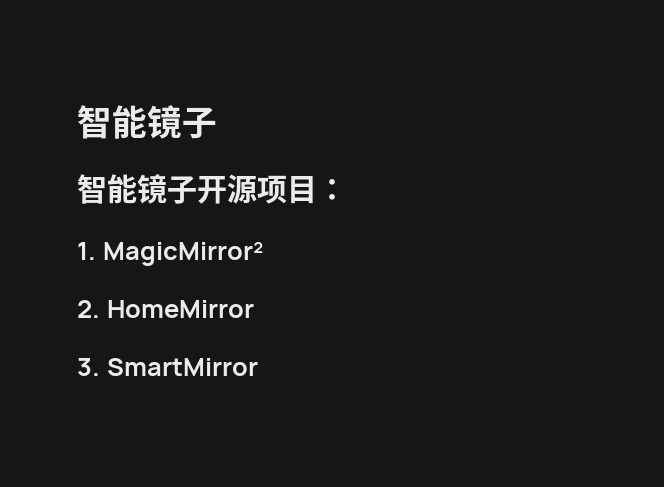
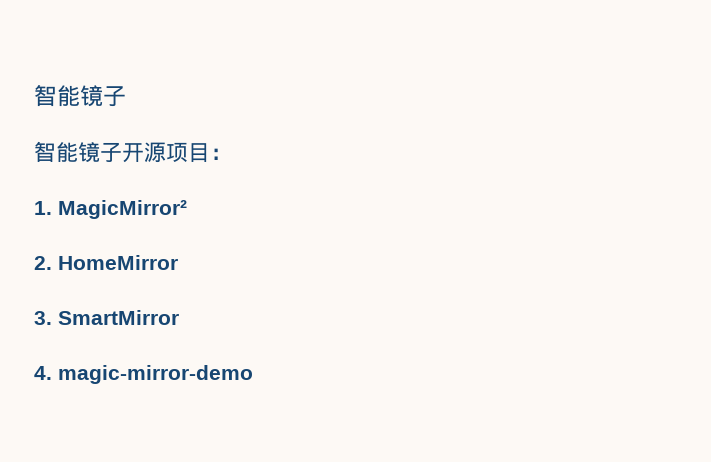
+ 4. magic-mirror-demo

